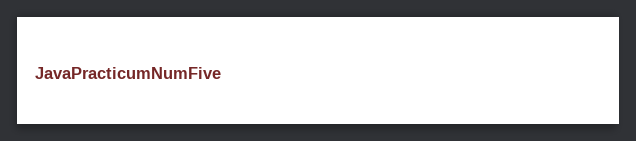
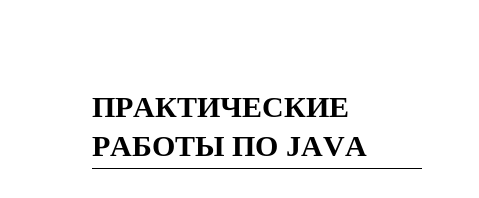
- JavaPracticumNumFive
+ ПРАКТИЧЕСКИЕ РАБОТЫ ПО JAVA

